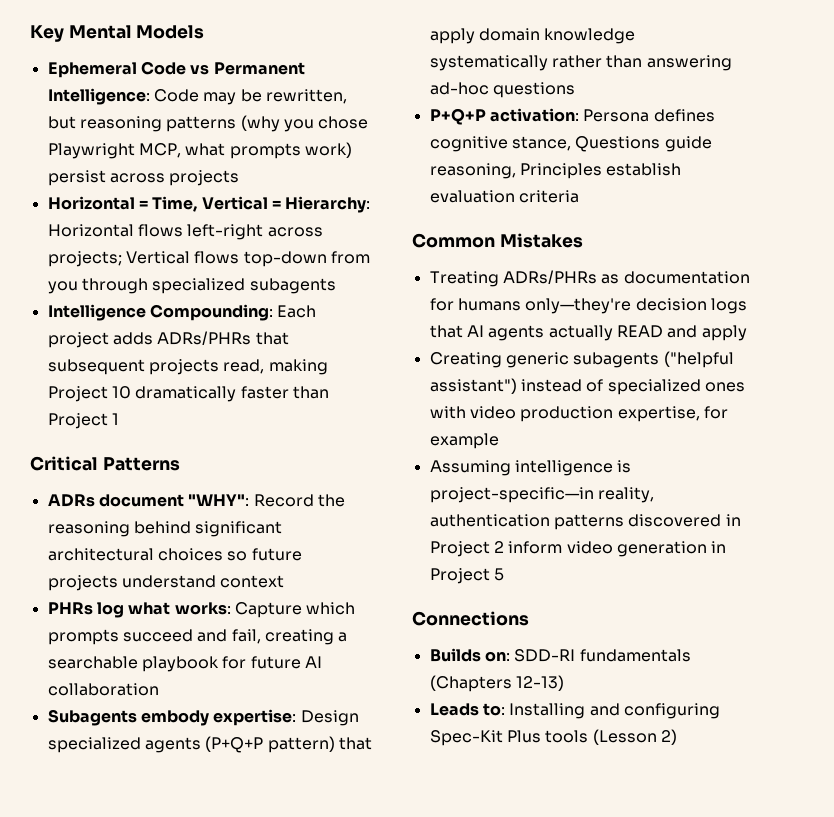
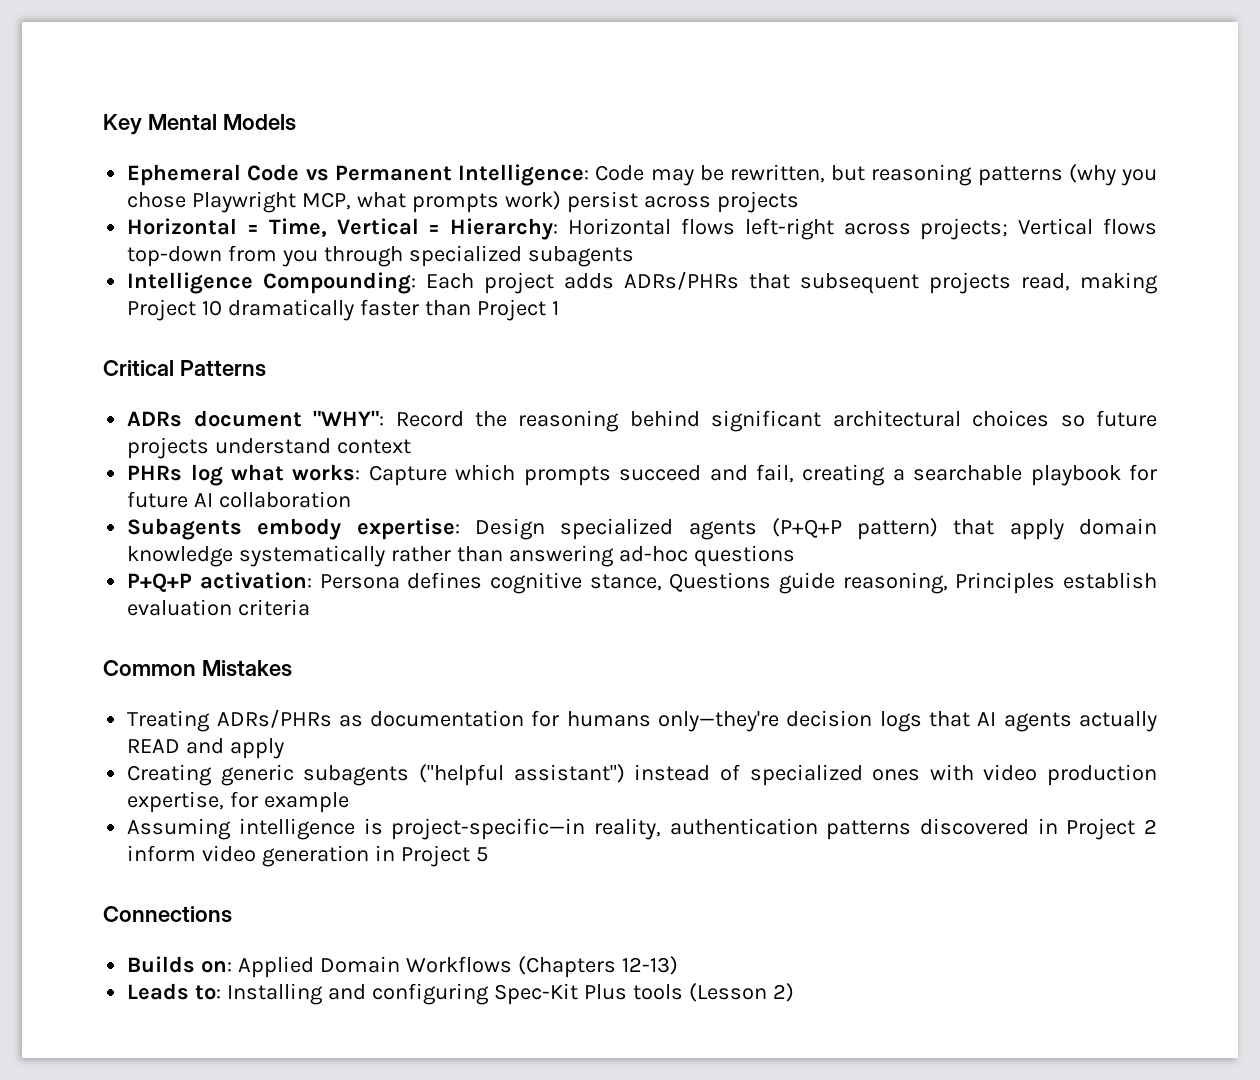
- Builds on: SDD-RI fundamentals (Chapters 12-13)
+ Builds on: Applied Domain Workflows (Chapters 12-13)

